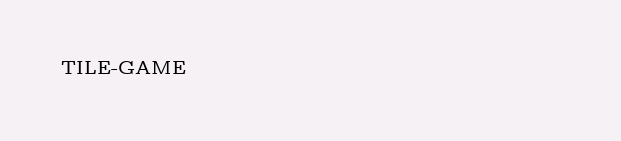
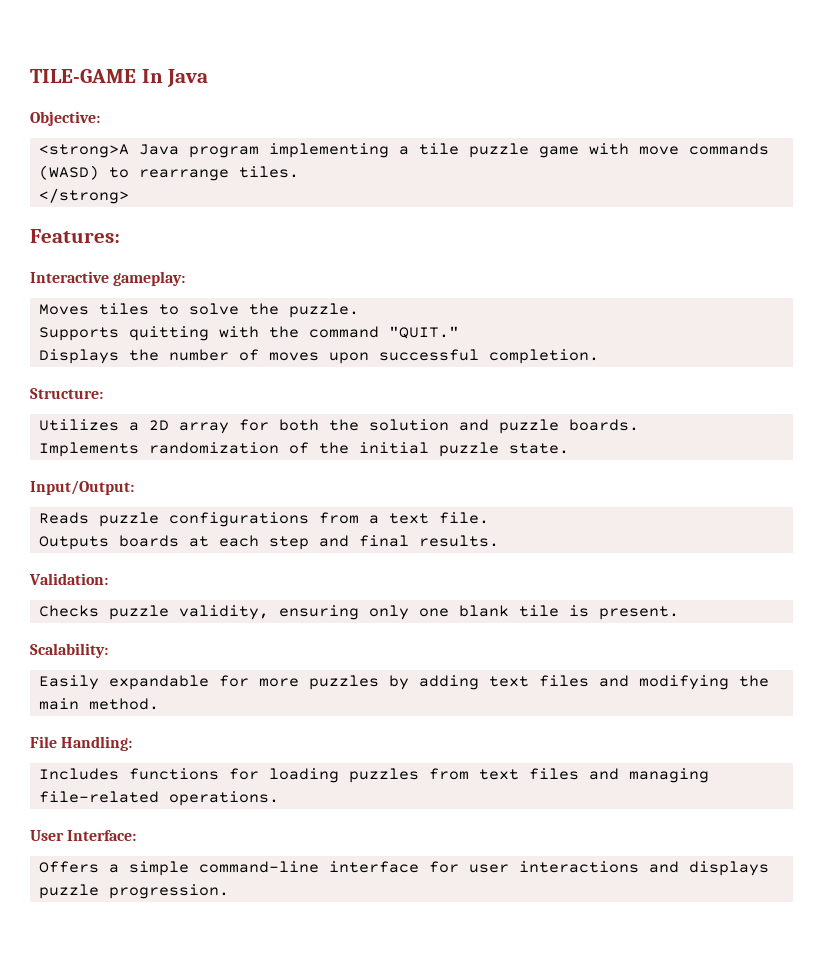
- TILE-GAME
+ TILE-GAME In Java
+ Objective:
+ <strong>A Java program implementing a tile puzzle game with move commands (WASD) to rearrange tiles.
+ </strong>
+ Features:
+ Interactive gameplay:
+ Moves tiles to solve the puzzle.
+ Supports quitting with the command "QUIT."
+ Displays the number of moves upon successful completion.
+ Structure:
+ Utilizes a 2D array for both the solution and puzzle boards.
+ Implements randomization of the initial puzzle state.
+ Input/Output:
+ Reads puzzle configurations from a text file.
+ Outputs boards at each step and final results.
+ Validation:
+ Checks puzzle validity, ensuring only one blank tile is present.
+ Scalability:
+ Easily expandable for more puzzles by adding text files and modifying the main method.
+ File Handling:
+ Includes functions for loading puzzles from text files and managing file-related operations.
+ User Interface:
+ Offers a simple command-line interface for user interactions and displays puzzle progression.

